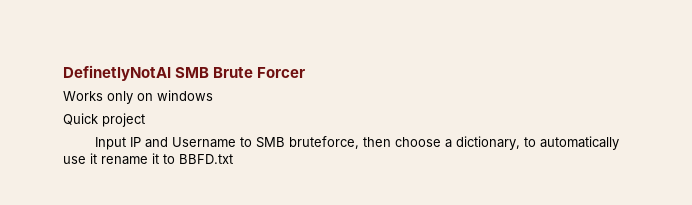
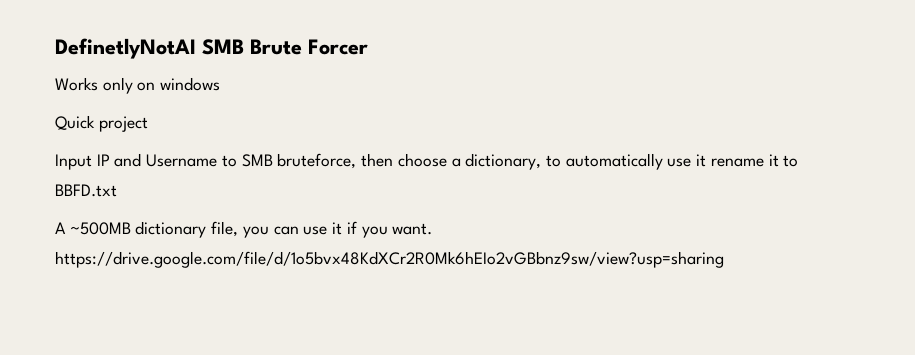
+ A ~500MB dictionary file, you can use it if you want. https://drive.google.com/file/d/1o5bvx48KdXCr2R0Mk6hEIo2vGBbnz9sw/view?usp=sharing

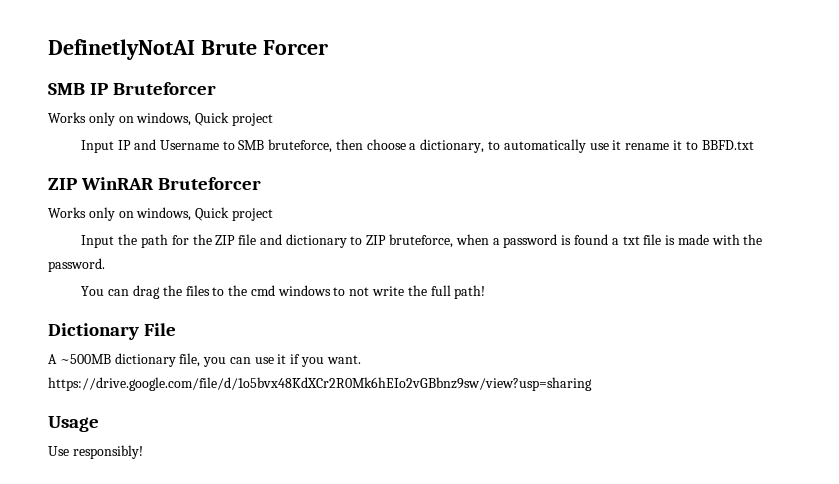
- DefinetlyNotAI SMB Brute Forcer
+ DefinetlyNotAI Brute Forcer
- Works only on windows
- Quick project
+ SMB IP Bruteforcer
+ Works only on windows, Quick project
+ ZIP WinRAR Bruteforcer
+ Works only on windows, Quick project
+ Input the path for the ZIP file and dictionary to ZIP bruteforce, when a password is found a txt file is made with the password.
+ You can drag the files to the cmd windows to not write the full path!
+ Dictionary File
+ Usage
+ Use responsibly!

